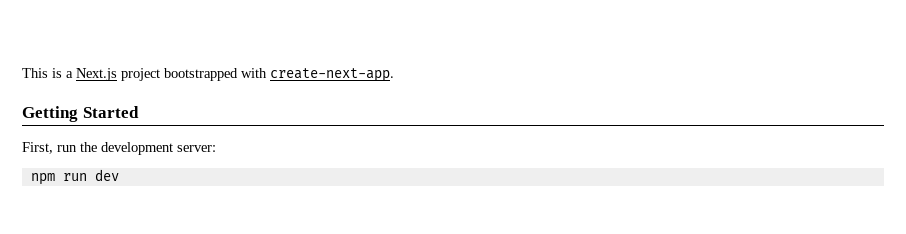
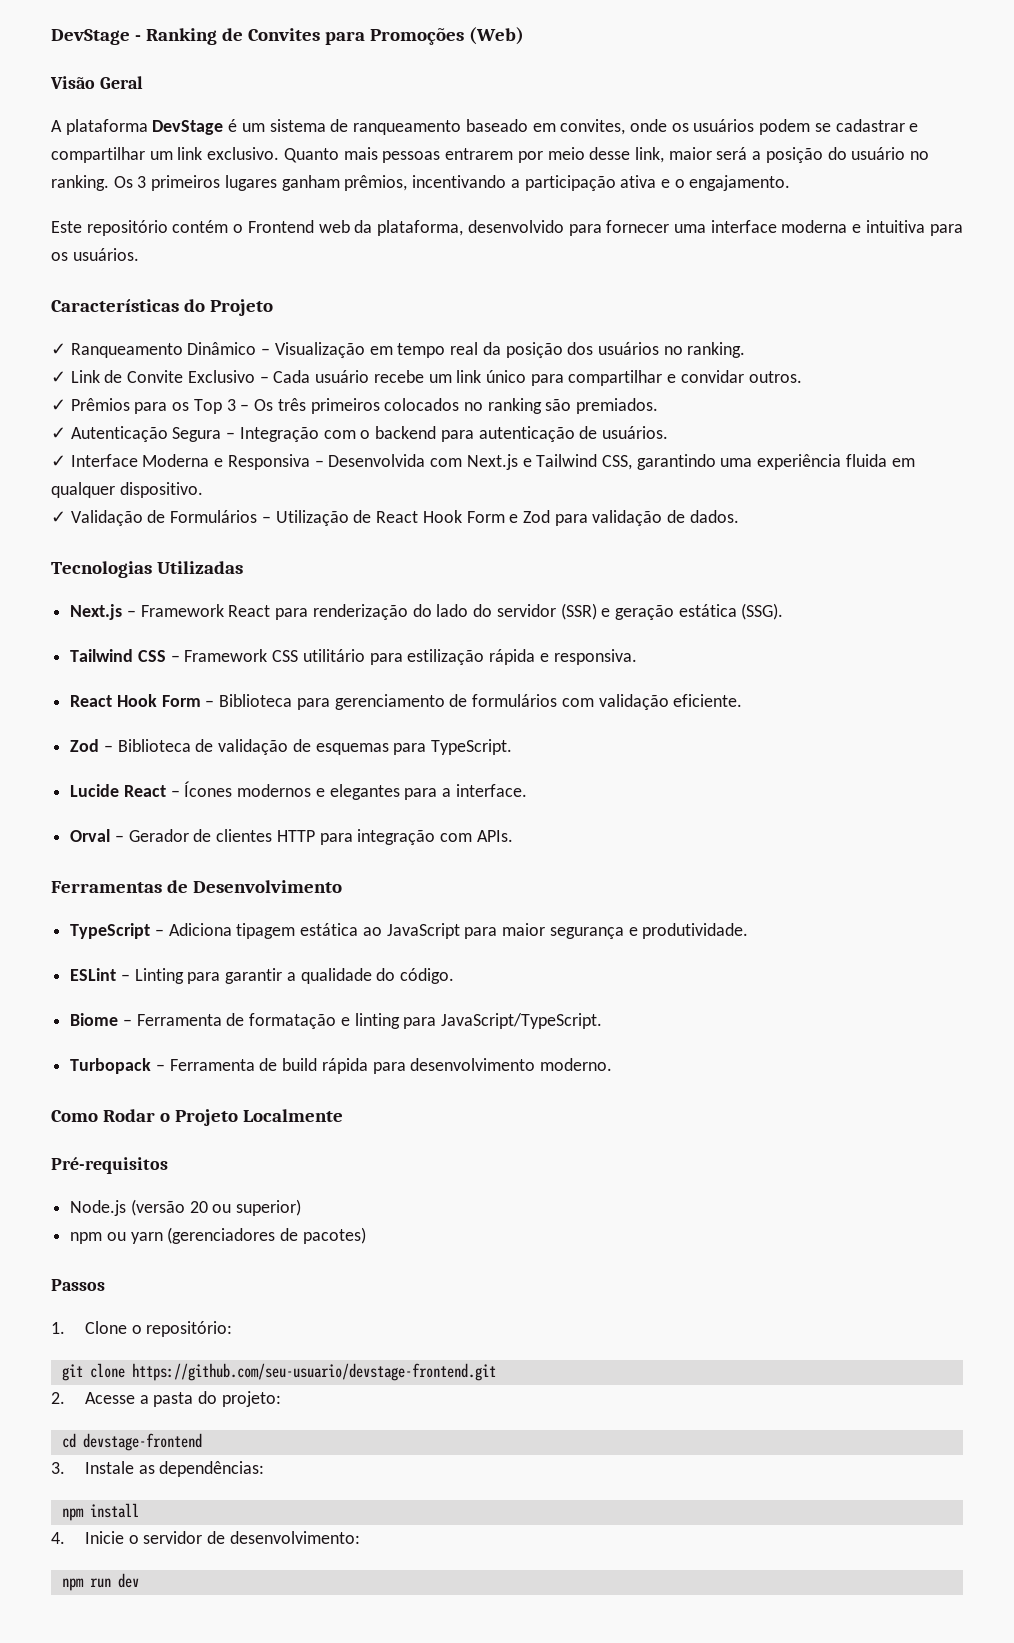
- This is a Next.js project bootstrapped with create-next-app.
- Getting Started
- First, run the development server:
+ DevStage - Ranking de Convites para Promoções (Web)
+ Visão Geral
+ A plataforma DevStage é um sistema de ranqueamento baseado em convites, onde os usuários podem se cadastrar e compartilhar um link exclusivo. Quanto mais pessoas entrarem por meio desse link, maior será a posição do usuário no ranking. Os 3 primeiros lugares ganham prêmios, incentivando a participação ativa e o engajamento.
+ Este repositório contém o Frontend web da plataforma, desenvolvido para fornecer uma interface moderna e intuitiva para os usuários.
+ Características do Projeto
+ ✓ Ranqueamento Dinâmico – Visualização em tempo real da posição dos usuários no ranking.
+ ✓ Link de Convite Exclusivo – Cada usuário recebe um link único para compartilhar e convidar outros.
+ ✓ Prêmios para os Top 3 – Os três primeiros colocados no ranking são premiados.
+ ✓ Autenticação Segura – Integração com o backend para autenticação de usuários.
+ ✓ Interface Moderna e Responsiva – Desenvolvida com Next.js e Tailwind CSS, garantindo uma experiência fluida em qualquer dispositivo.
+ ✓ Validação de Formulários – Utilização de React Hook Form e Zod para validação de dados.
+ Tecnologias Utilizadas
+ Next.js – Framework React para renderização do lado do servidor (SSR) e geração estática (SSG).
+ Tailwind CSS – Framework CSS utilitário para estilização rápida e responsiva.
+ React Hook Form – Biblioteca para gerenciamento de formulários com validação eficiente.
+ Zod – Biblioteca de validação de esquemas para TypeScript.
+ Lucide React – Ícones modernos e elegantes para a interface.
+ Orval – Gerador de clientes HTTP para integração com APIs.
+ Ferramentas de Desenvolvimento
+ TypeScript – Adiciona tipagem estática ao JavaScript para maior segurança e produtividade.
+ ESLint – Linting para garantir a qualidade do código.
+ Biome – Ferramenta de formatação e linting para JavaScript/TypeScript.
+ Turbopack – Ferramenta de build rápida para desenvolvimento moderno.
+ Como Rodar o Projeto Localmente
+ Pré-requisitos
+ Node.js (versão 20 ou superior)
+ npm ou yarn (gerenciadores de pacotes)
+ Passos
+ 1. Clone o repositório:
+ git clone https://github.com/seu-usuario/devstage-frontend.git
+ 2. Acesse a pasta do projeto:
+ cd devstage-frontend
+ 3. Instale as dependências:
+ npm install
+ 4. Inicie o servidor de desenvolvimento:

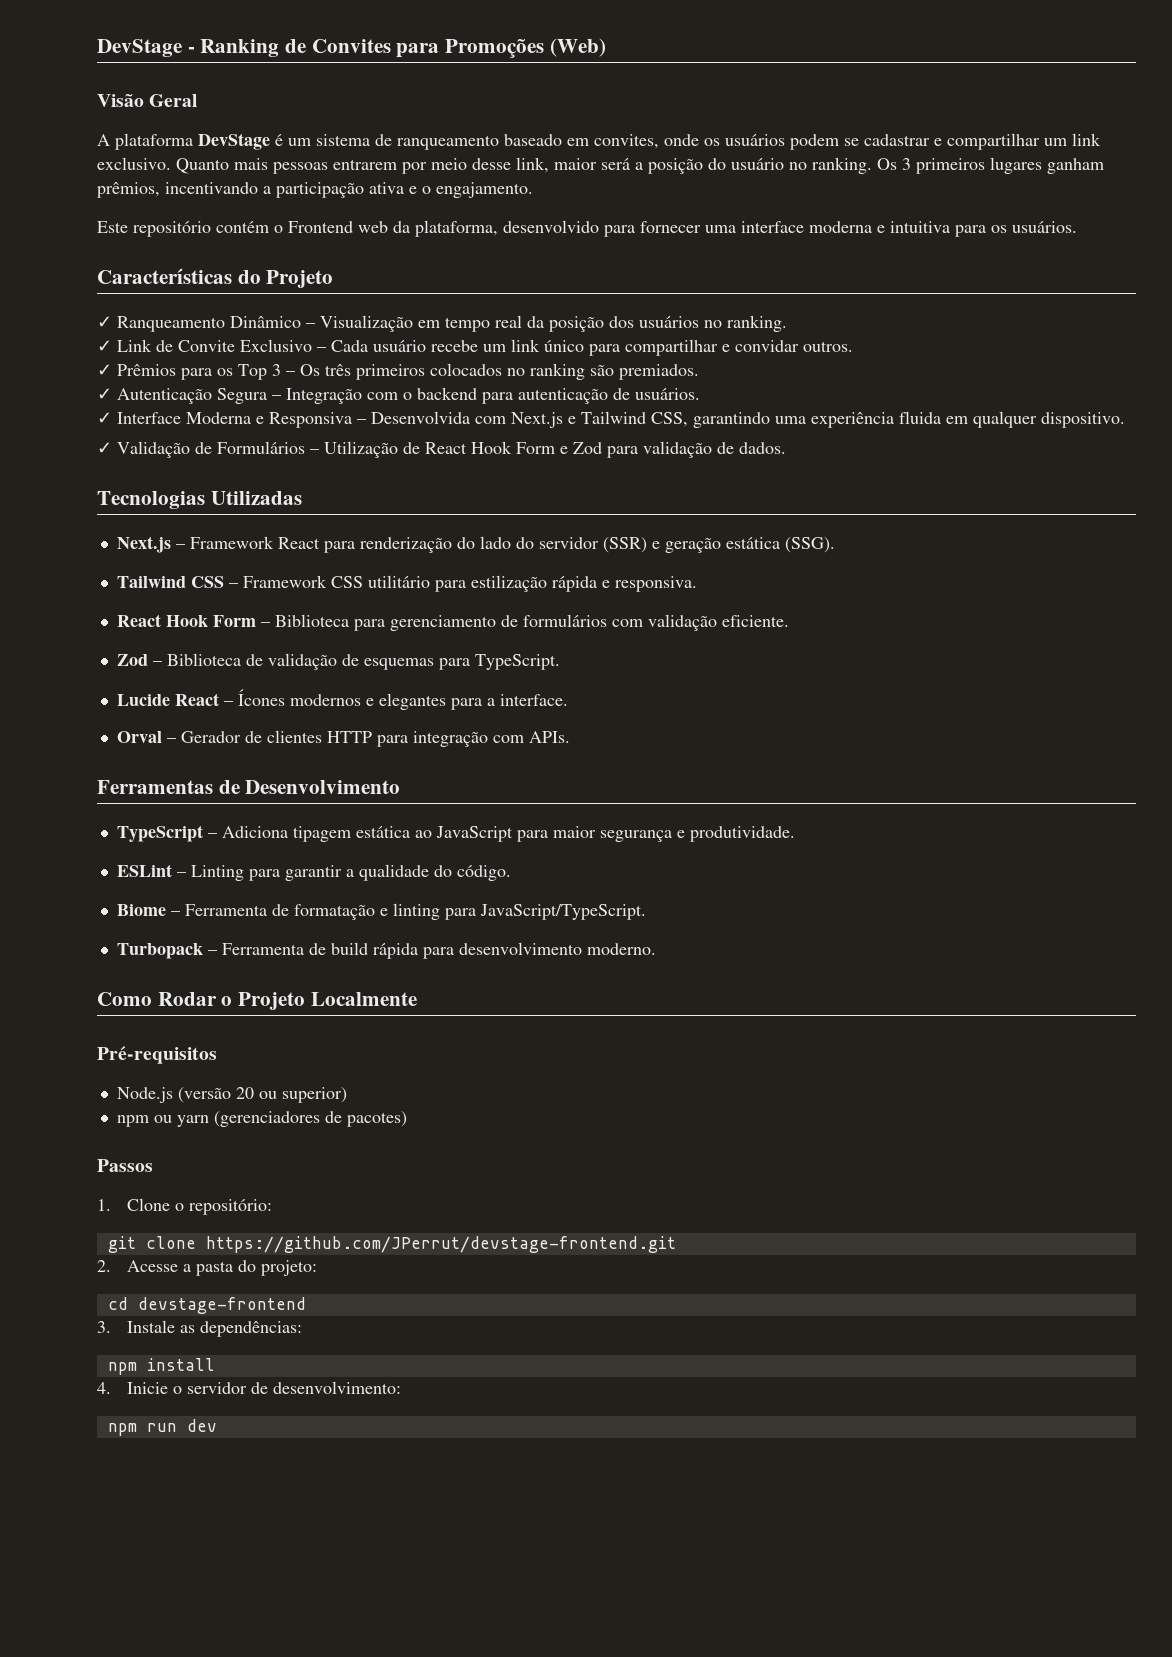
- git clone https://github.com/seu-usuario/devstage-frontend.git
+ git clone https://github.com/JPerrut/devstage-frontend.git

